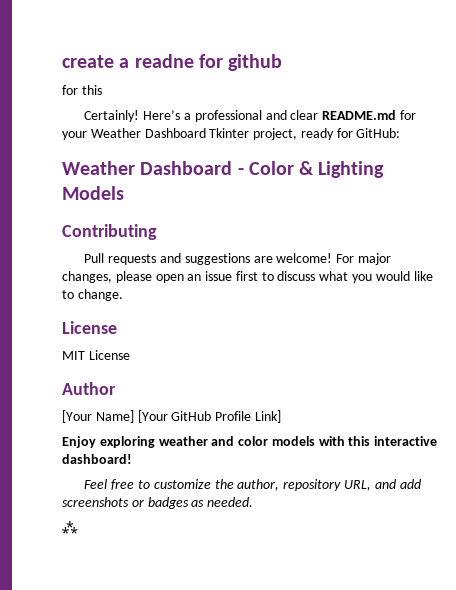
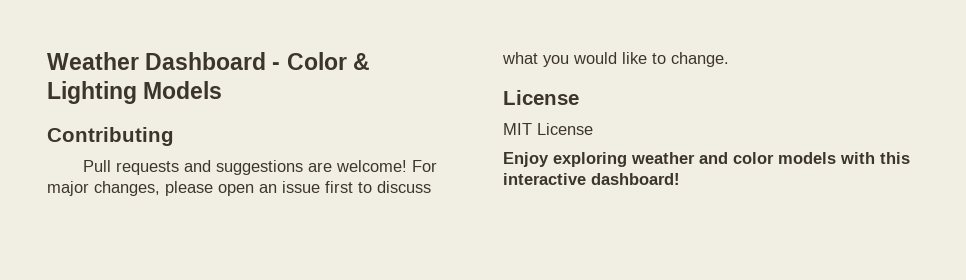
- create a readne for github
- for this
- Certainly! Here’s a professional and clear README.md for your Weather Dashboard Tkinter project, ready for GitHub:
- Author
- [Your Name] [Your GitHub Profile Link]
- Feel free to customize the author, repository URL, and add screenshots or badges as needed.
- ⁂

